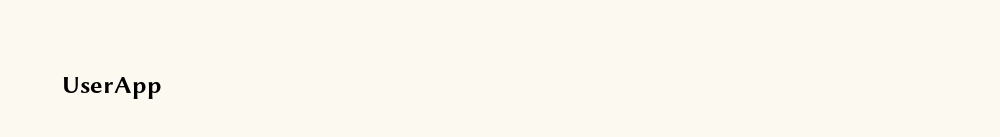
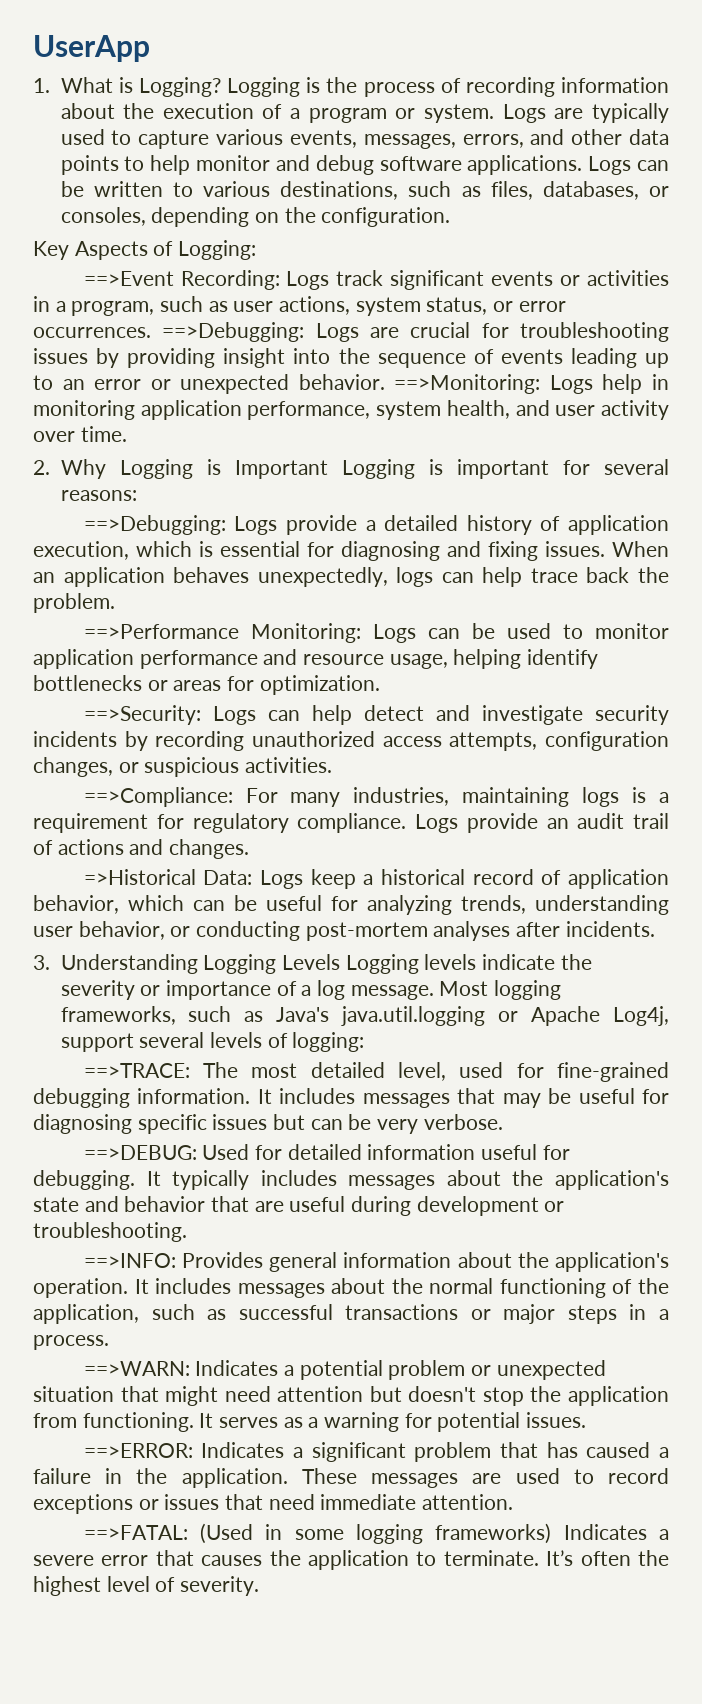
+ 1. What is Logging? Logging is the process of recording information about the execution of a program or system. Logs are typically used to capture various events, messages, errors, and other data points to help monitor and debug software applications. Logs can be written to various destinations, such as files, databases, or consoles, depending on the configuration.
+ Key Aspects of Logging:
+ ==>Event Recording: Logs track significant events or activities in a program, such as user actions, system status, or error occurrences. ==>Debugging: Logs are crucial for troubleshooting issues by providing insight into the sequence of events leading up to an error or unexpected behavior. ==>Monitoring: Logs help in monitoring application performance, system health, and user activity over time.
+ 2. Why Logging is Important Logging is important for several reasons:
+ ==>Debugging: Logs provide a detailed history of application execution, which is essential for diagnosing and fixing issues. When an application behaves unexpectedly, logs can help trace back the problem.
+ ==>Performance Monitoring: Logs can be used to monitor application performance and resource usage, helping identify bottlenecks or areas for optimization.
+ ==>Security: Logs can help detect and investigate security incidents by recording unauthorized access attempts, configuration changes, or suspicious activities.
+ ==>Compliance: For many industries, maintaining logs is a requirement for regulatory compliance. Logs provide an audit trail of actions and changes.
+ =>Historical Data: Logs keep a historical record of application behavior, which can be useful for analyzing trends, understanding user behavior, or conducting post-mortem analyses after incidents.
+ 3. Understanding Logging Levels Logging levels indicate the severity or importance of a log message. Most logging frameworks, such as Java's java.util.logging or Apache Log4j, support several levels of logging:
+ ==>TRACE: The most detailed level, used for fine-grained debugging information. It includes messages that may be useful for diagnosing specific issues but can be very verbose.
+ ==>DEBUG: Used for detailed information useful for debugging. It typically includes messages about the application's state and behavior that are useful during development or troubleshooting.
+ ==>INFO: Provides general information about the application's operation. It includes messages about the normal functioning of the application, such as successful transactions or major steps in a process.
+ ==>WARN: Indicates a potential problem or unexpected situation that might need attention but doesn't stop the application from functioning. It serves as a warning for potential issues.
+ ==>ERROR: Indicates a significant problem that has caused a failure in the application. These messages are used to record exceptions or issues that need immediate attention.
+ ==>FATAL: (Used in some logging frameworks) Indicates a severe error that causes the application to terminate. It’s often the highest level of severity.

